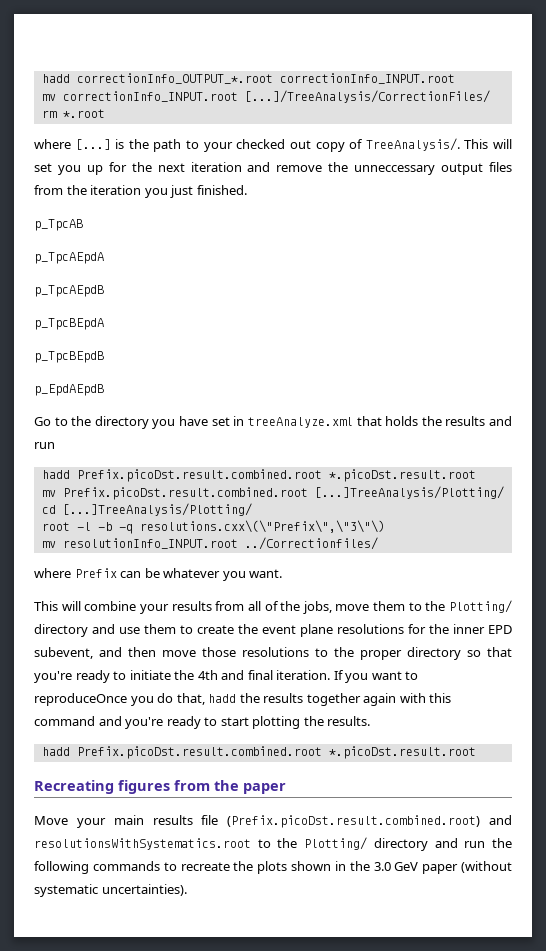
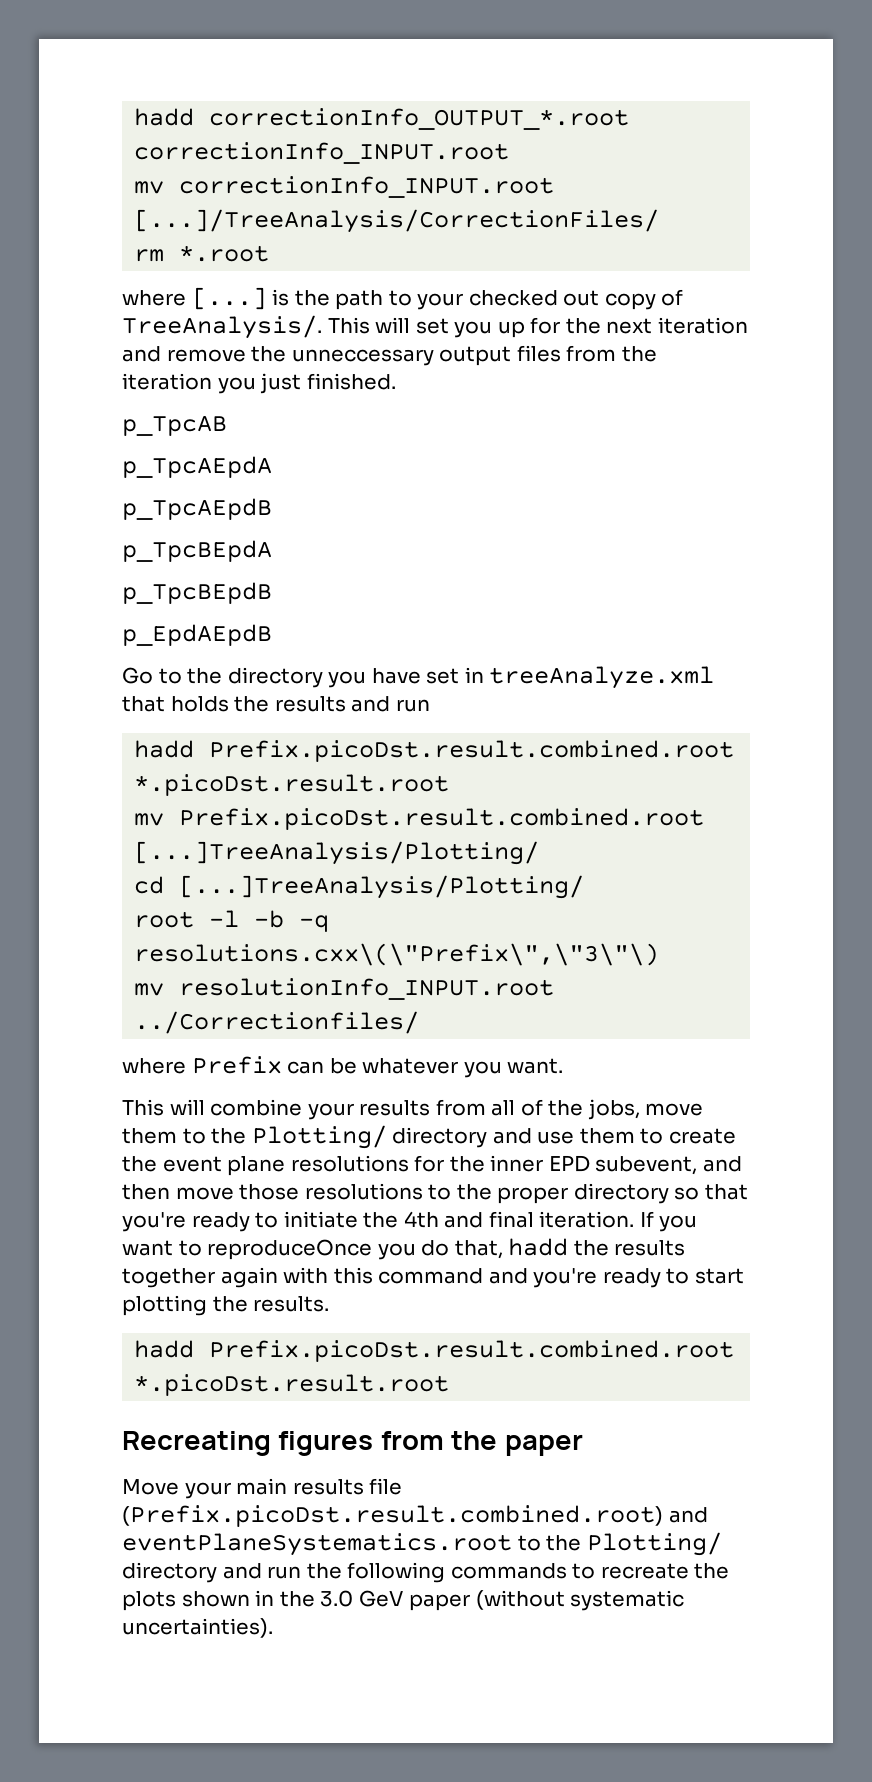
- Move your main results file (Prefix.picoDst.result.combined.root) and resolutionsWithSystematics.root to the Plotting/ directory and run the following commands to recreate the plots shown in the 3.0 GeV paper (without systematic uncertainties).
+ Move your main results file (Prefix.picoDst.result.combined.root) and eventPlaneSystematics.root to the Plotting/ directory and run the following commands to recreate the plots shown in the 3.0 GeV paper (without systematic uncertainties).

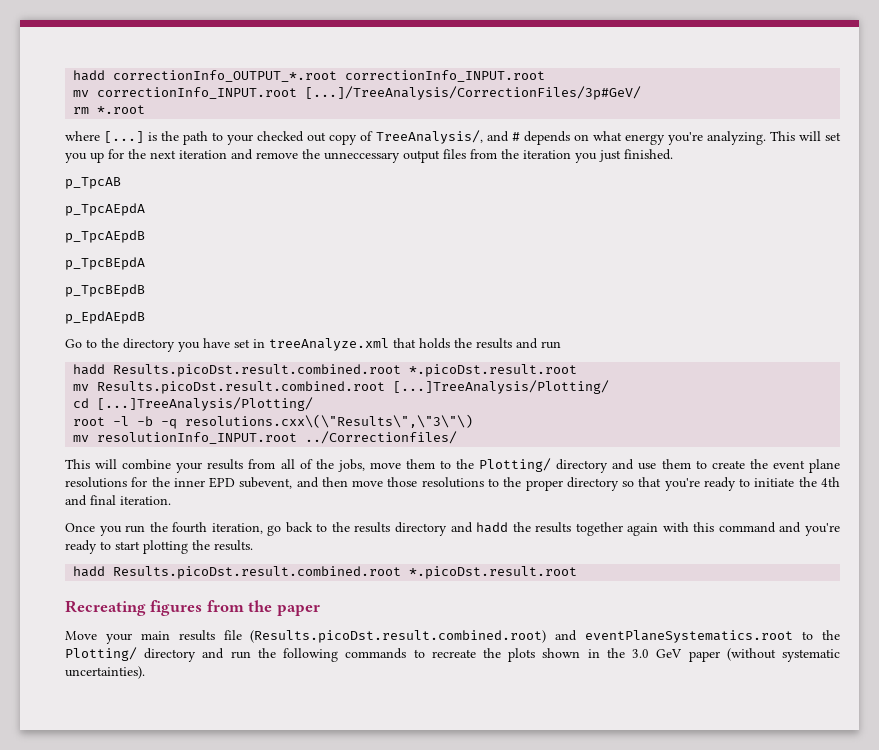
- mv correctionInfo_INPUT.root [...]/TreeAnalysis/CorrectionFiles/
+ mv correctionInfo_INPUT.root [...]/TreeAnalysis/CorrectionFiles/3p#GeV/
- where [...] is the path to your checked out copy of TreeAnalysis/.
+ where [...] is the path to your checked out copy of TreeAnalysis/, and # depends on what energy you're analyzing.
  Go to the directory you have set in treeAnalyze.xml that holds the results and run
- hadd Prefix.picoDst.result.combined.root *.picoDst.result.root
+ hadd Results.picoDst.result.combined.root *.picoDst.result.root
- mv Prefix.picoDst.result.combined.root [...]TreeAnalysis/Plotting/
+ mv Results.picoDst.result.combined.root [...]TreeAnalysis/Plotting/
- root -l -b -q resolutions.cxx\(\"Prefix\",\"3\"\)
+ root -l -b -q resolutions.cxx\(\"Results\",\"3\"\)
- where Prefix can be whatever you want.
- This will combine your results from all of the jobs, move them to the Plotting/ directory and use them to create the event plane resolutions for the inner EPD subevent, and then move those resolutions to the proper directory so that you're ready to initiate the 4th and final iteration. If you want to reproduceOnce you do that, hadd the results together again with this command and you're ready to start plotting the results.
- hadd Prefix.picoDst.result.combined.root *.picoDst.result.root
+ This will combine your results from all of the jobs, move them to the Plotting/ directory and use them to create the event plane resolutions for the inner EPD subevent, and then move those resolutions to the proper directory so that you're ready to initiate the 4th and final iteration.
+ Once you run the fourth iteration, go back to the results directory and hadd the results together again with this command and you're ready to start plotting the results.
+ hadd Results.picoDst.result.combined.root *.picoDst.result.root
- Move your main results file (Prefix.picoDst.result.combined.root) and eventPlaneSystematics.root to the Plotting/ directory and run the following commands to recreate the plots shown in the 3.0 GeV paper (without systematic uncertainties).
+ Move your main results file (Results.picoDst.result.combined.root) and eventPlaneSystematics.root to the Plotting/ directory and run the following commands to recreate the plots shown in the 3.0 GeV paper (without systematic uncertainties).

